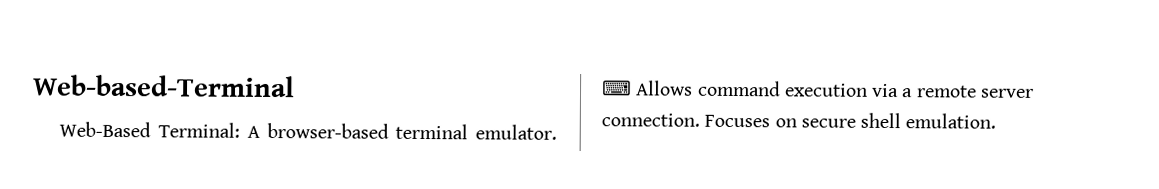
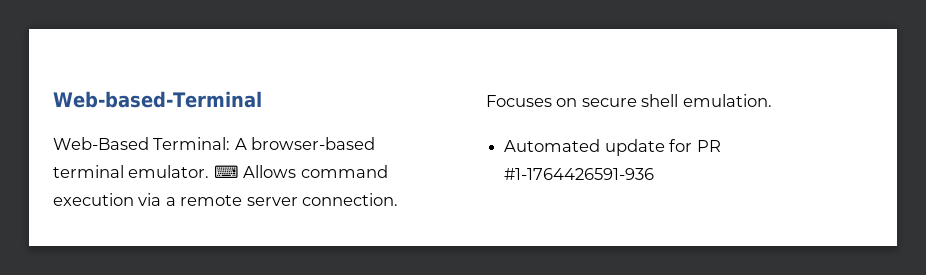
+ Automated update for PR #1-1764426591-936

